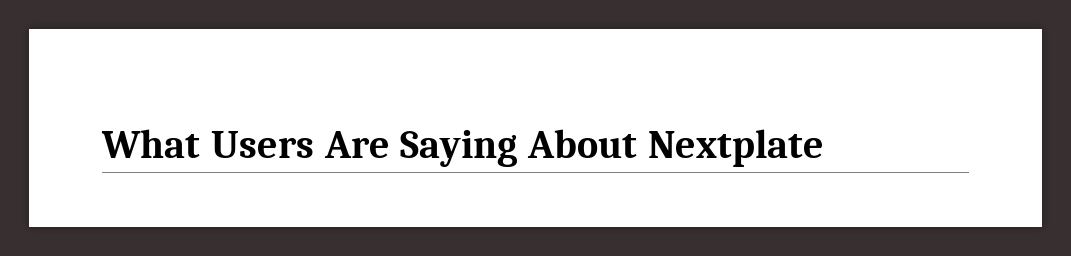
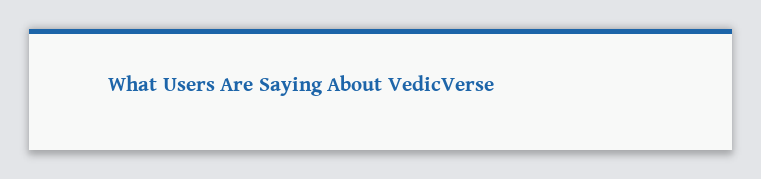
- What Users Are Saying About Nextplate
+ What Users Are Saying About VedicVerse

